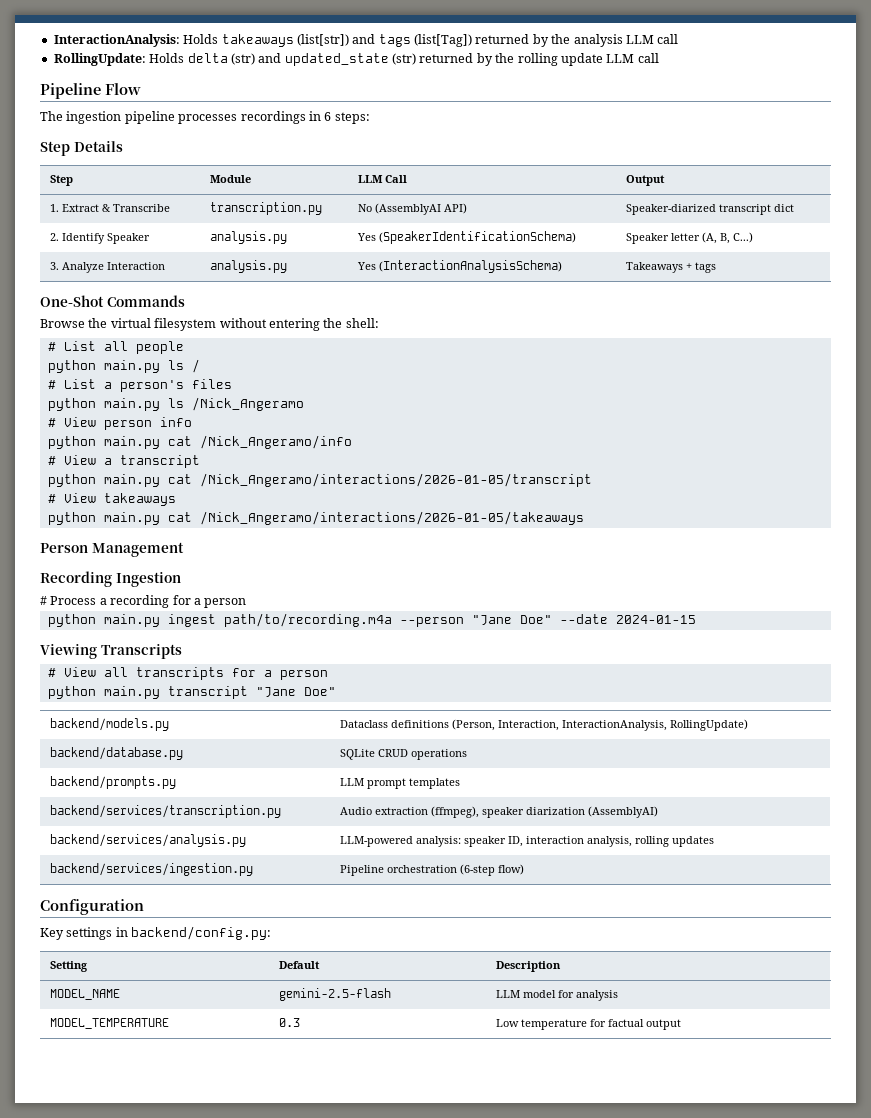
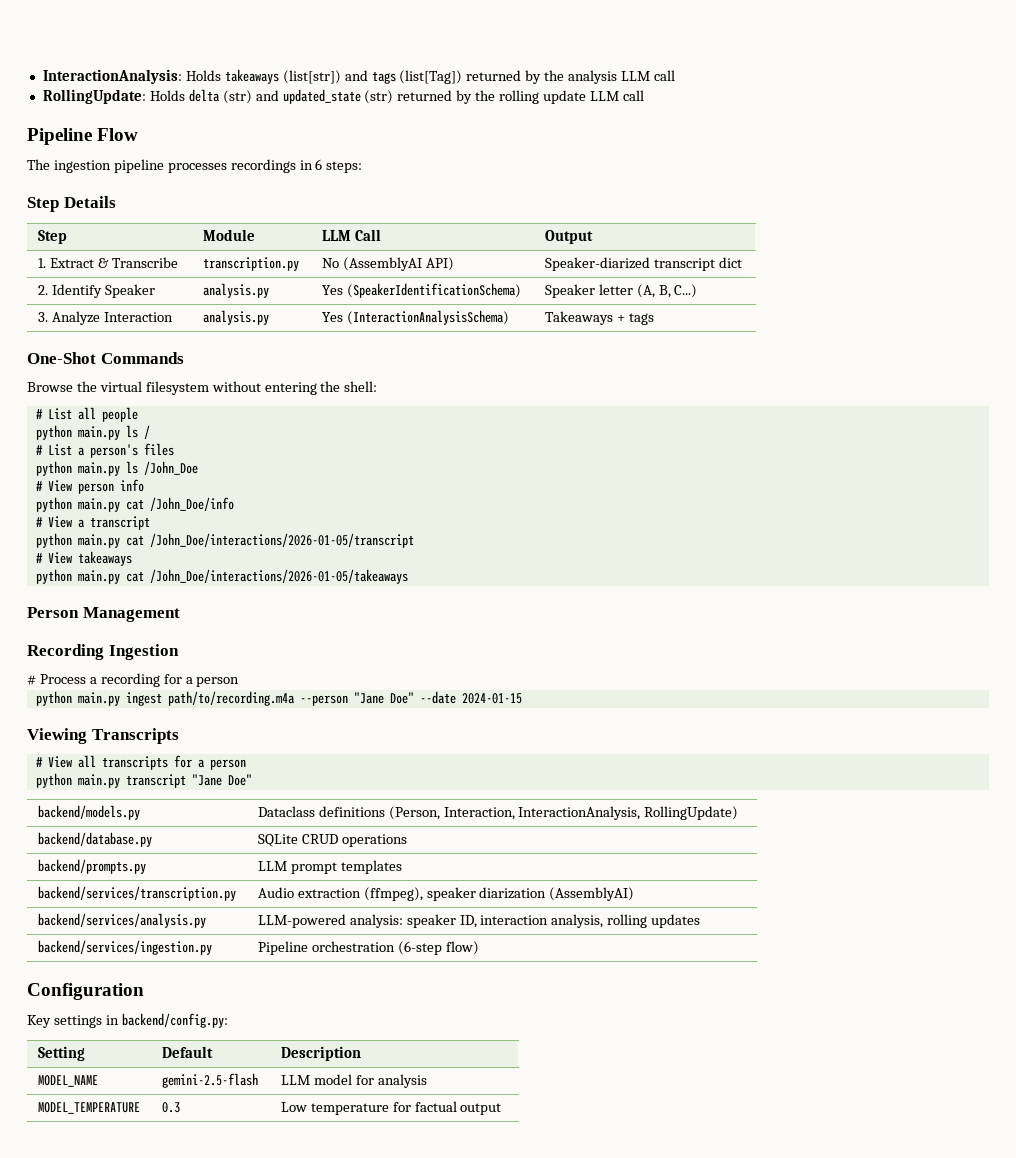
- python main.py ls /Nick_Angeramo
+ python main.py ls /John_Doe
- python main.py cat /Nick_Angeramo/info
+ python main.py cat /John_Doe/info
- python main.py cat /Nick_Angeramo/interactions/2026-01-05/transcript
+ python main.py cat /John_Doe/interactions/2026-01-05/transcript
- python main.py cat /Nick_Angeramo/interactions/2026-01-05/takeaways
+ python main.py cat /John_Doe/interactions/2026-01-05/takeaways

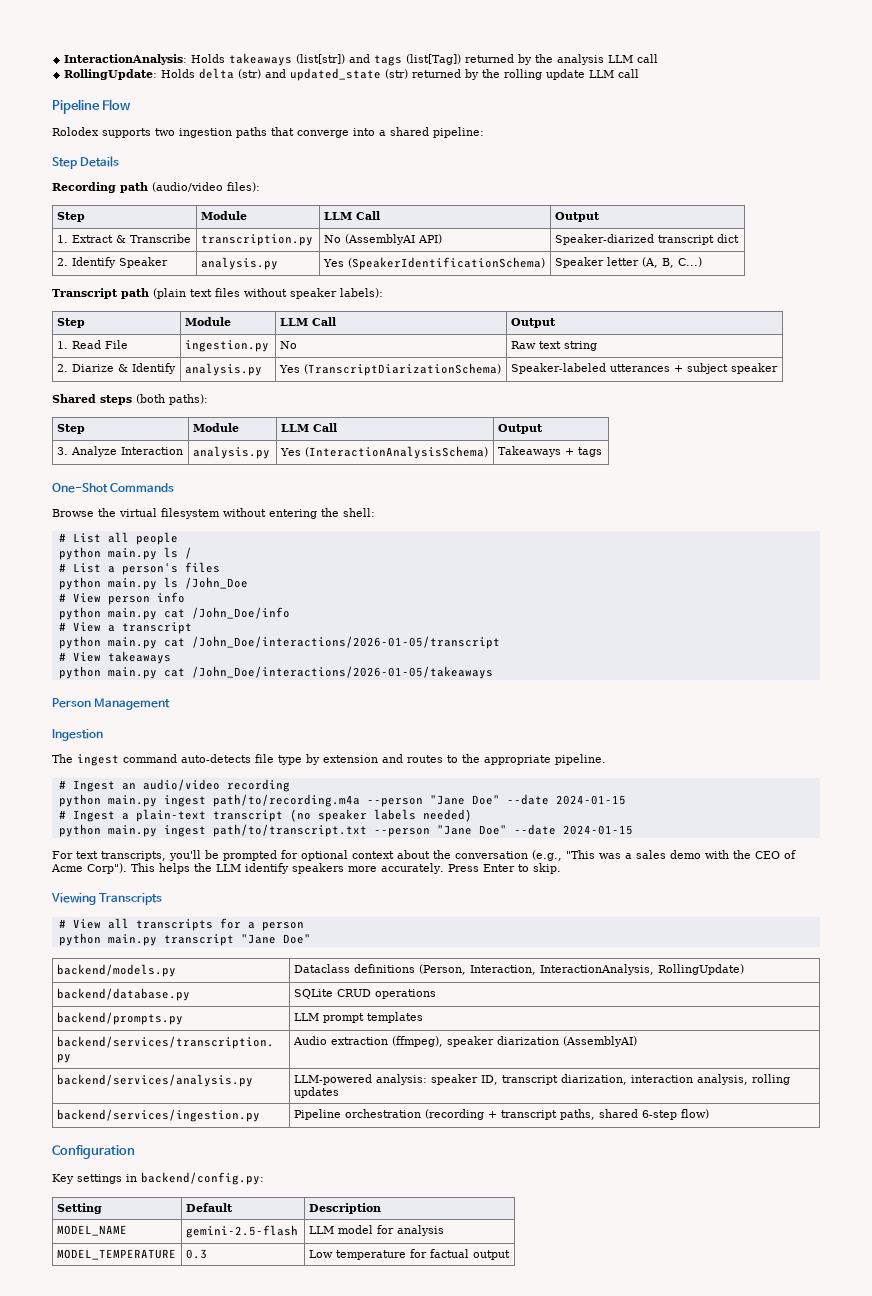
- The ingestion pipeline processes recordings in 6 steps:
+ Rolodex supports two ingestion paths that converge into a shared pipeline:
  Step Details
+ Recording path (audio/video files):
+ Transcript path (plain text files without speaker labels):
+ Step | Module | LLM Call | Output
+ 1. Read File | ingestion.py | No | Raw text string
+ 2. Diarize & Identify | analysis.py | Yes (TranscriptDiarizationSchema) | Speaker-labeled utterances + subject speaker
+ Shared steps (both paths):
+ Step | Module | LLM Call | Output
- Recording Ingestion
+ Ingestion
- # Process a recording for a person
+ The ingest command auto-detects file type by extension and routes to the appropriate pipeline.
+ # Ingest an audio/video recording
+ # Ingest a plain-text transcript (no speaker labels needed)
+ python main.py ingest path/to/transcript.txt --person "Jane Doe" --date 2024-01-15
+ For text transcripts, you'll be prompted for optional context about the conversation (e.g., "This was a sales demo with the CEO of Acme Corp"). This helps the LLM identify speakers more accurately. Press Enter to skip.
- backend/services/analysis.py | LLM-powered analysis: speaker ID, interaction analysis, rolling updates
+ backend/services/analysis.py | LLM-powered analysis: speaker ID, transcript diarization, interaction analysis, rolling updates
- backend/services/ingestion.py | Pipeline orchestration (6-step flow)
+ backend/services/ingestion.py | Pipeline orchestration (recording + transcript paths, shared 6-step flow)

